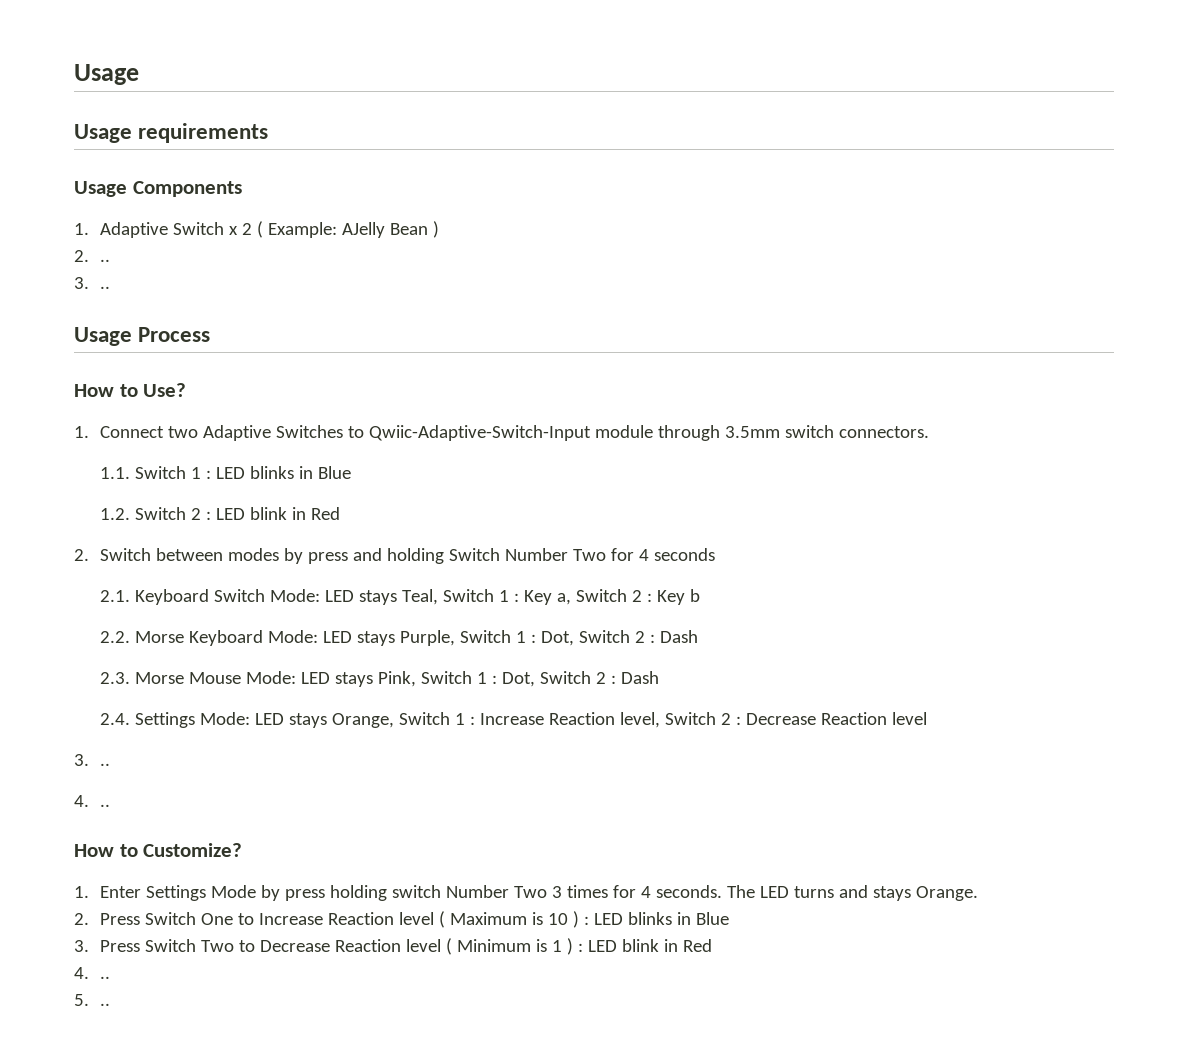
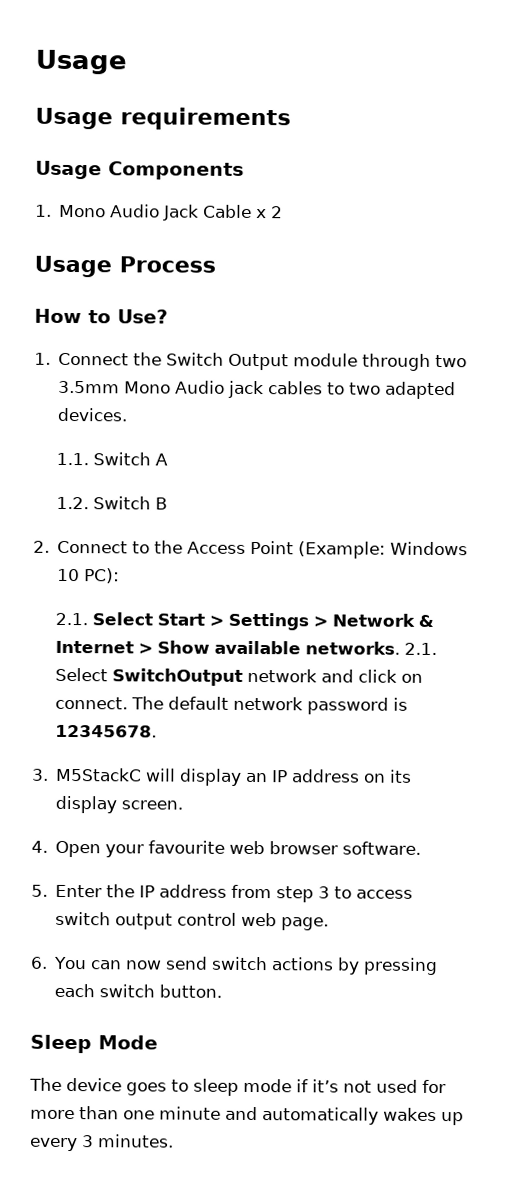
- 1. Adaptive Switch x 2 ( Example: AJelly Bean )
- 2. ..
- 3. ..
+ 1. Mono Audio Jack Cable x 2
- 1. Connect two Adaptive Switches to Qwiic-Adaptive-Switch-Input module through 3.5mm switch connectors.
- 1.1. Switch 1 : LED blinks in Blue
- 1.2. Switch 2 : LED blink in Red
- 2. Switch between modes by press and holding Switch Number Two for 4 seconds
- 2.1. Keyboard Switch Mode: LED stays Teal, Switch 1 : Key a, Switch 2 : Key b
- 2.2. Morse Keyboard Mode: LED stays Purple, Switch 1 : Dot, Switch 2 : Dash
- 2.3. Morse Mouse Mode: LED stays Pink, Switch 1 : Dot, Switch 2 : Dash
- 2.4. Settings Mode: LED stays Orange, Switch 1 : Increase Reaction level, Switch 2 : Decrease Reaction level
- 3. ..
- 4. ..
- How to Customize?
- 1. Enter Settings Mode by press holding switch Number Two 3 times for 4 seconds. The LED turns and stays Orange.
- 2. Press Switch One to Increase Reaction level ( Maximum is 10 ) : LED blinks in Blue
- 3. Press Switch Two to Decrease Reaction level ( Minimum is 1 ) : LED blink in Red
- 4. ..
- 5. ..
+ 1. Connect the Switch Output module through two 3.5mm Mono Audio jack cables to two adapted devices.
+ 1.1. Switch A
+ 1.2. Switch B
+ 2. Connect to the Access Point (Example: Windows 10 PC):
+ 2.1. Select Start > Settings > Network & Internet > Show available networks. 2.1. Select SwitchOutput network and click on connect. The default network password is 12345678.
+ 3. M5StackC will display an IP address on its display screen.
+ 4. Open your favourite web browser software.
+ 5. Enter the IP address from step 3 to access switch output control web page.
+ 6. You can now send switch actions by pressing each switch button.
+ Sleep Mode
+ The device goes to sleep mode if it’s not used for more than one minute and automatically wakes up every 3 minutes.

